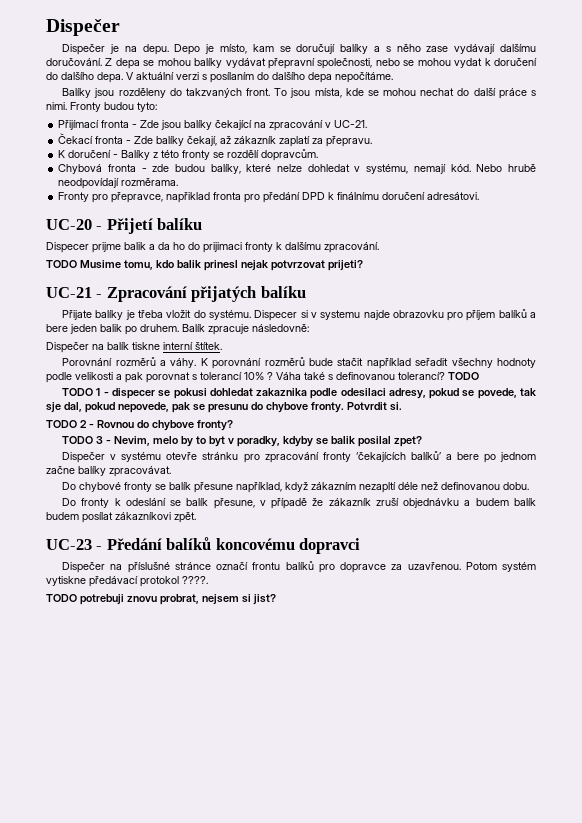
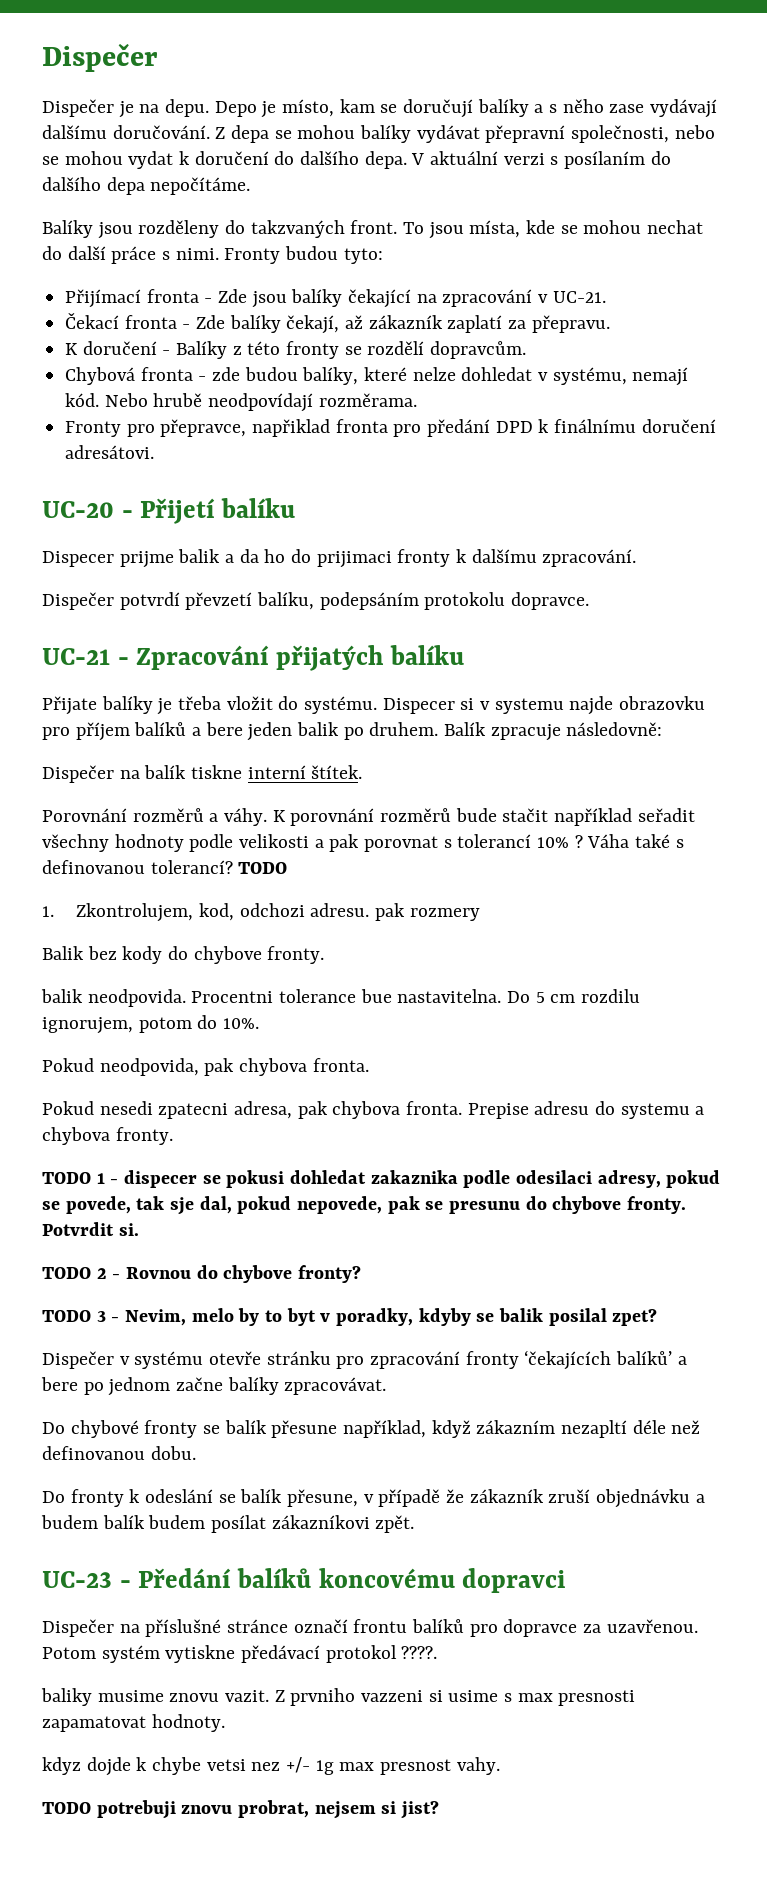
- TODO Musime tomu, kdo balik prinesl nejak potvrzovat prijeti?
+ Dispečer potvrdí převzetí balíku, podepsáním protokolu dopravce.
+ 1. Zkontrolujem, kod, odchozi adresu. pak rozmery
+ Balik bez kody do chybove fronty.
+ balik neodpovida. Procentni tolerance bue nastavitelna. Do 5 cm rozdilu ignorujem, potom do 10%.
+ Pokud neodpovida, pak chybova fronta.
+ Pokud nesedi zpatecni adresa, pak chybova fronta. Prepise adresu do systemu a chybova fronty.
+ baliky musime znovu vazit. Z prvniho vazzeni si usime s max presnosti zapamatovat hodnoty.
+ kdyz dojde k chybe vetsi nez +/- 1g max presnost vahy.

